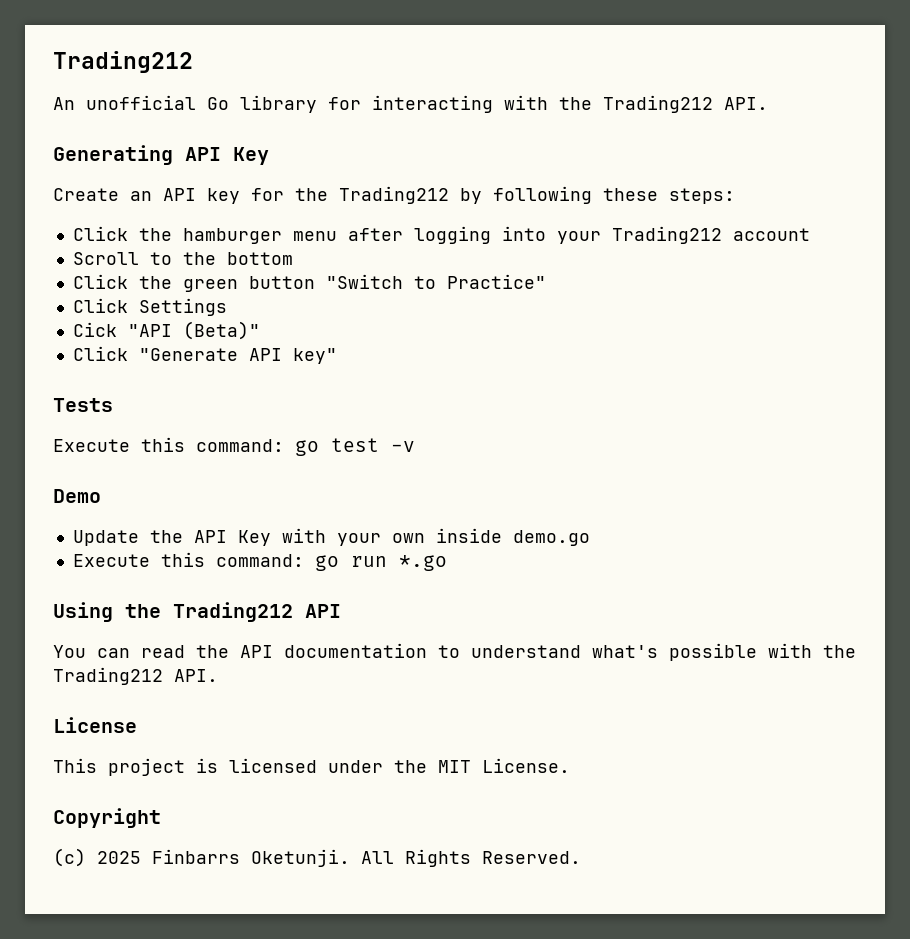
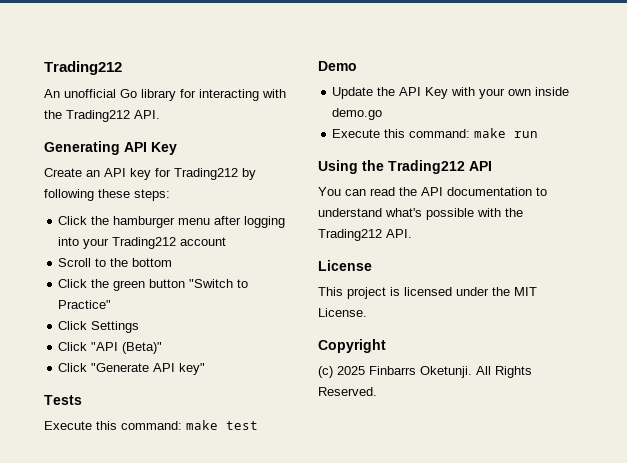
- Create an API key for the Trading212 by following these steps:
+ Create an API key for Trading212 by following these steps:
- Cick "API (Beta)"
+ Click "API (Beta)"
- Execute this command: go test -v
+ Execute this command: make test
- Execute this command: go run *.go
+ Execute this command: make run

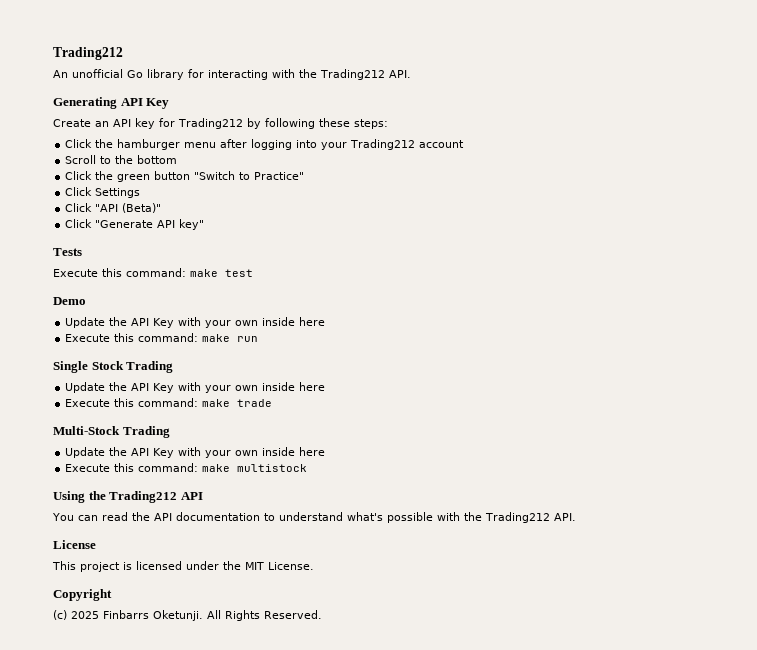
  Demo
- Update the API Key with your own inside demo.go
+ Update the API Key with your own inside here
+ Single Stock Trading
+ Update the API Key with your own inside here
+ Execute this command: make trade
+ Multi-Stock Trading
+ Update the API Key with your own inside here
+ Execute this command: make multistock

